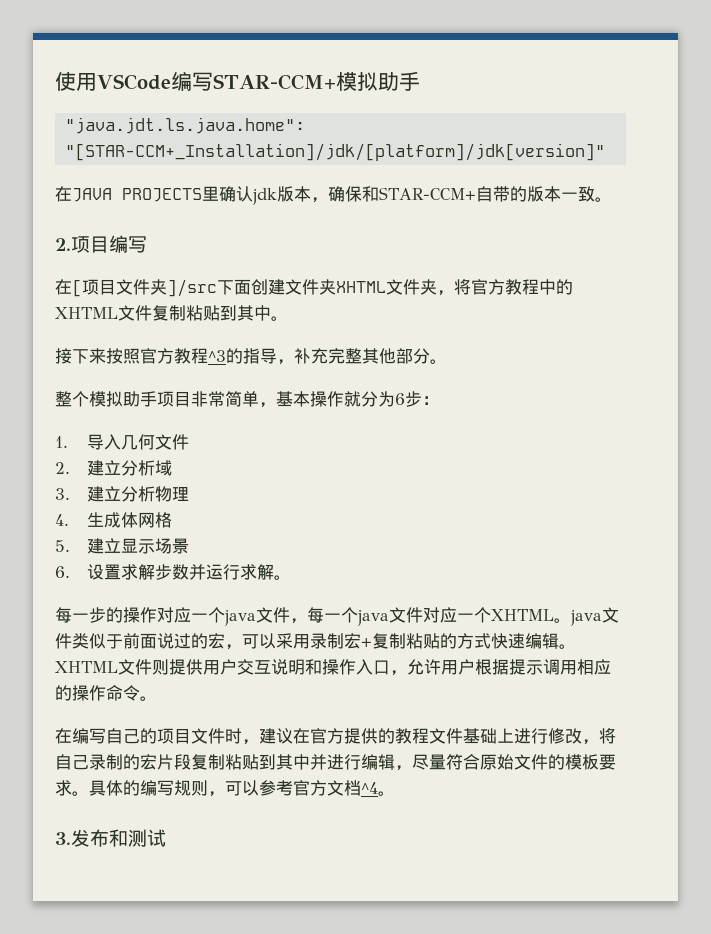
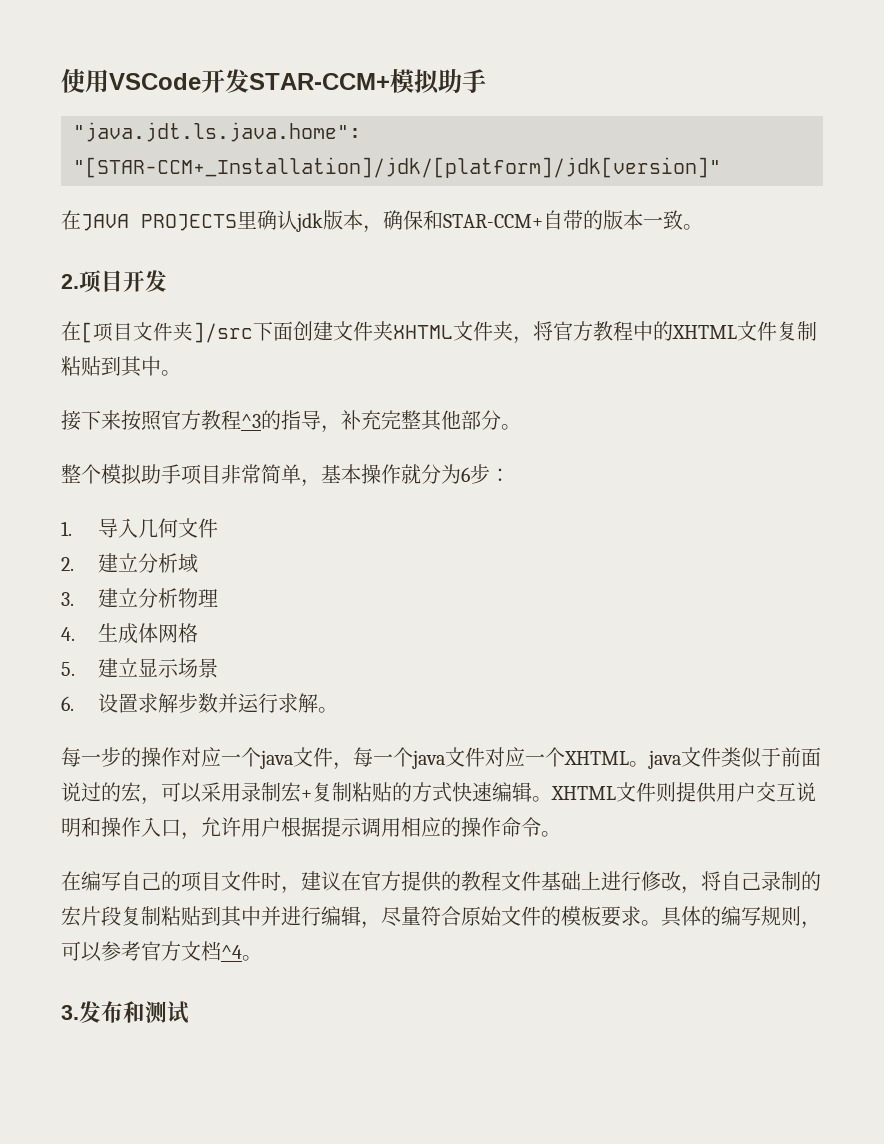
- 使用VSCode编写STAR-CCM+模拟助手
+ 使用VSCode开发STAR-CCM+模拟助手
- 2.项目编写
+ 2.项目开发

